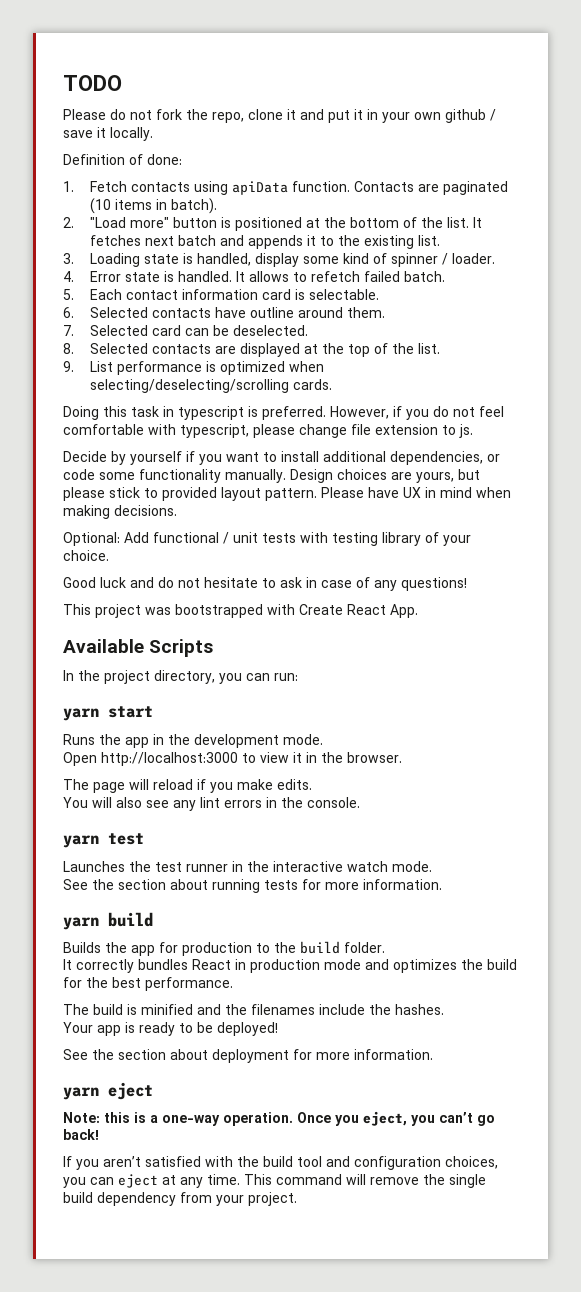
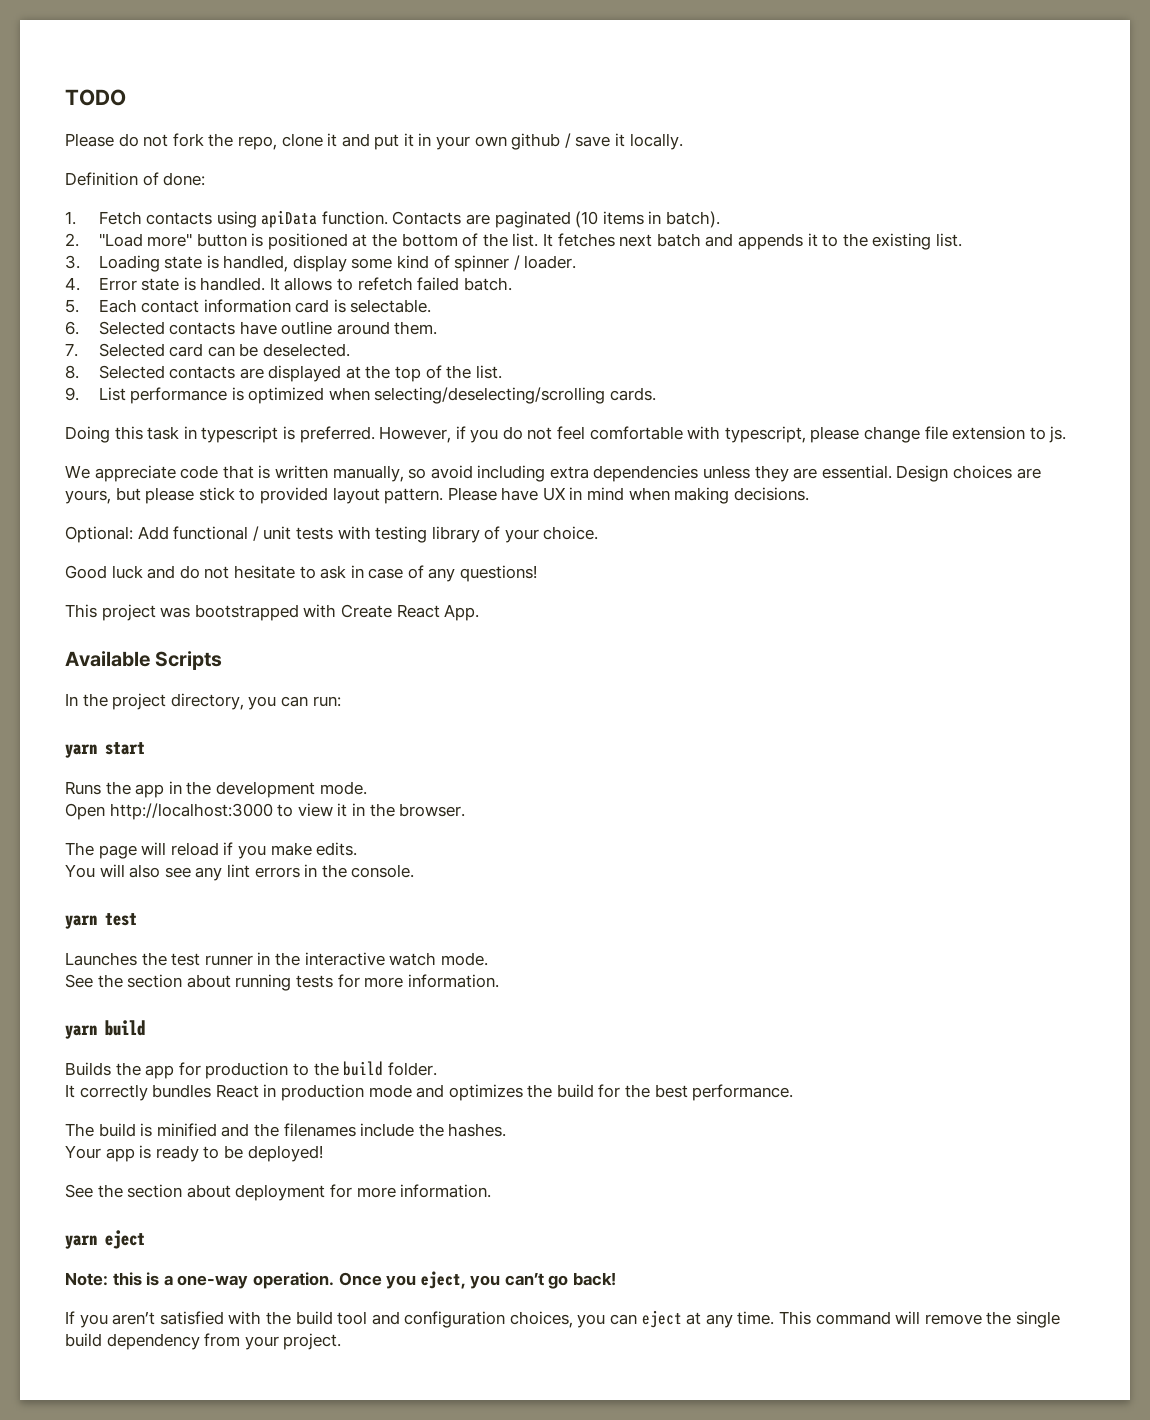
- Decide by yourself if you want to install additional dependencies, or code some functionality manually.
+ We appreciate code that is written manually, so avoid including extra dependencies unless they are essential.

